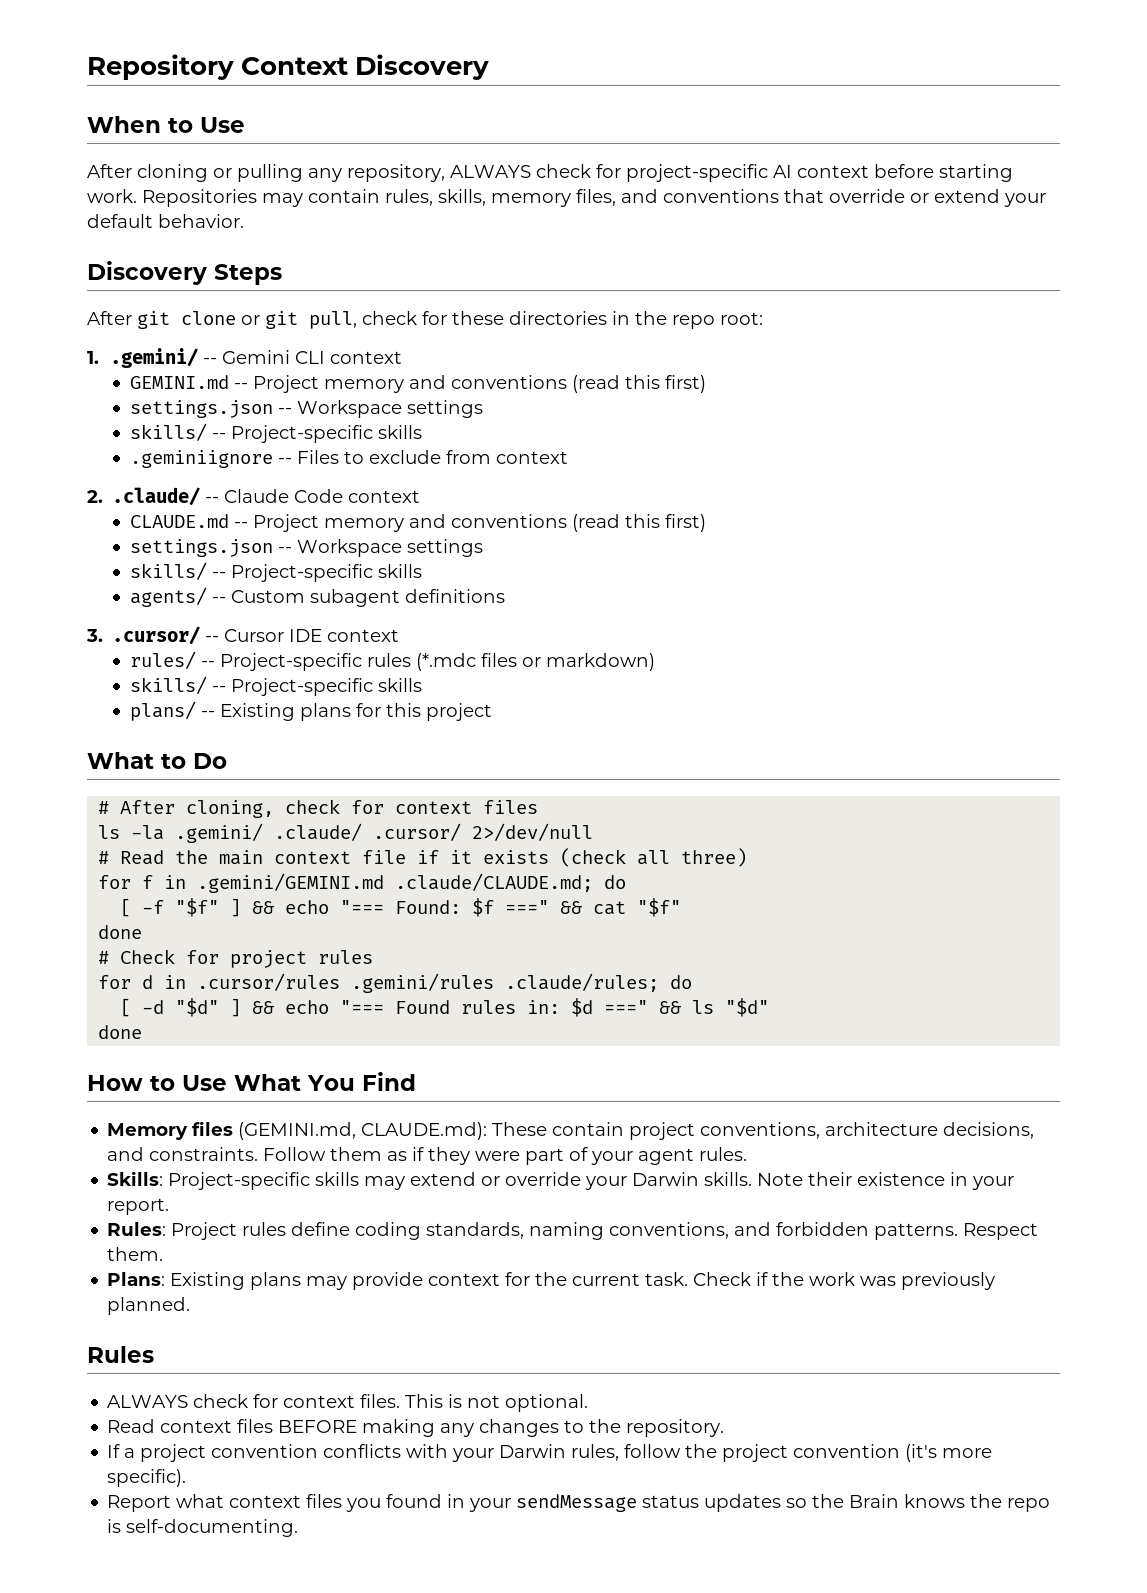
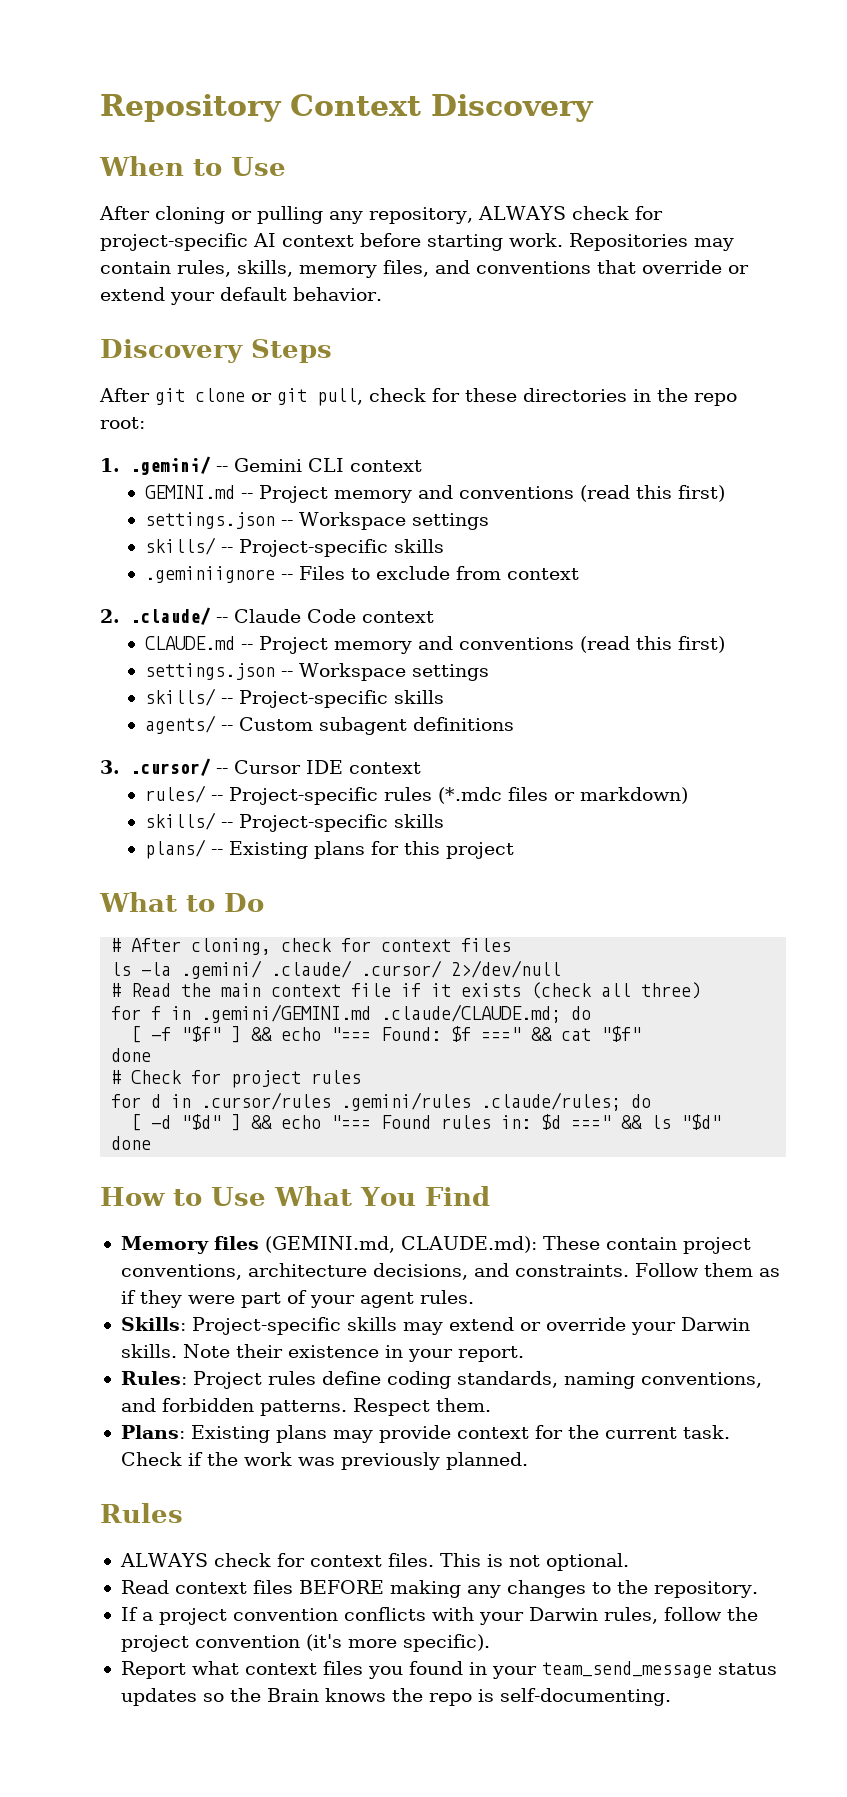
- Report what context files you found in your sendMessage status updates so the Brain knows the repo is self-documenting.
+ Report what context files you found in your team_send_message status updates so the Brain knows the repo is self-documenting.

